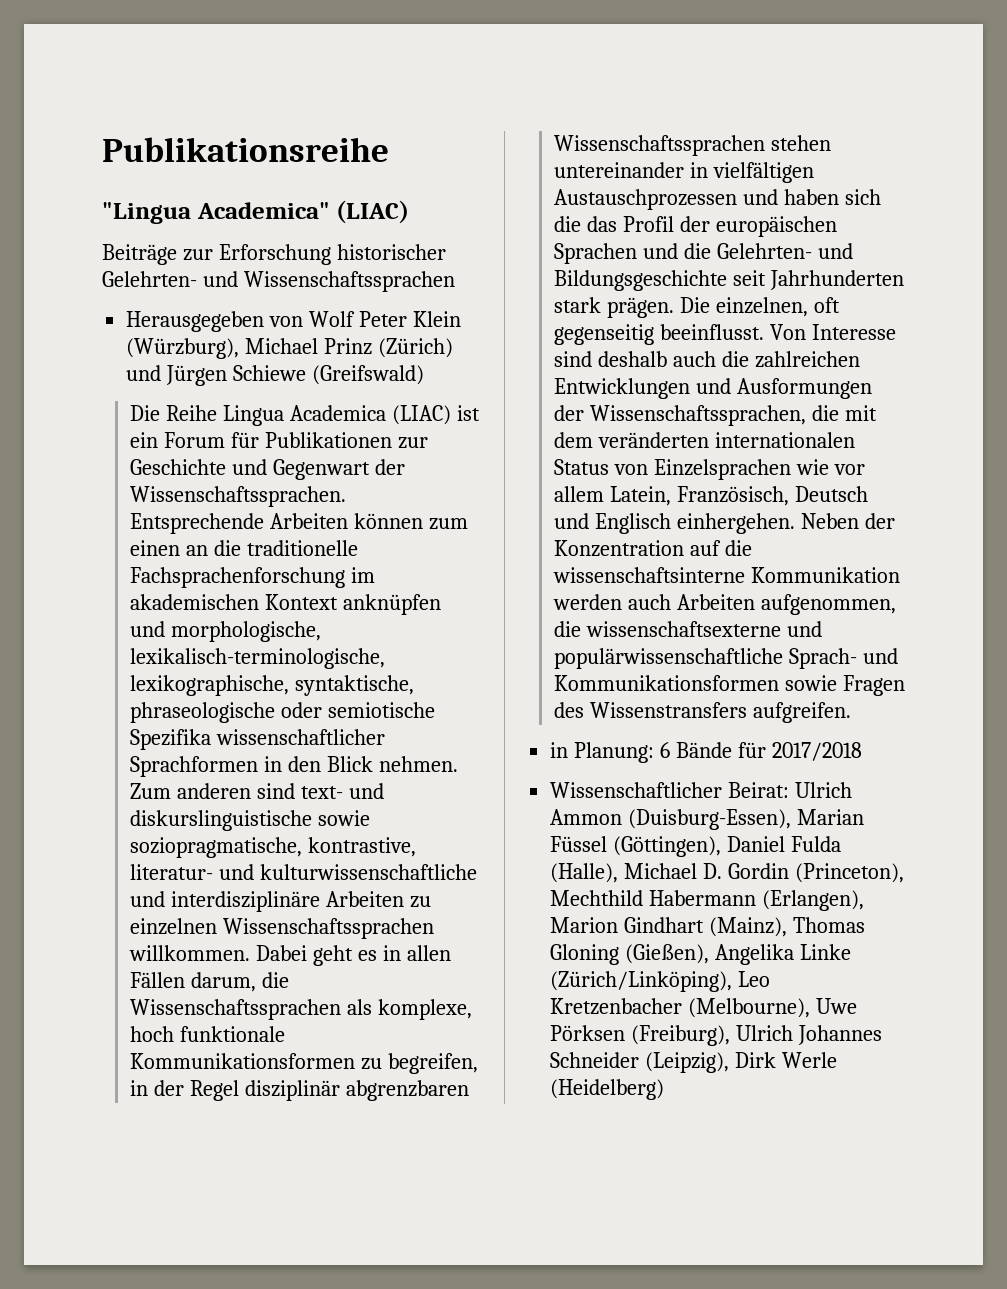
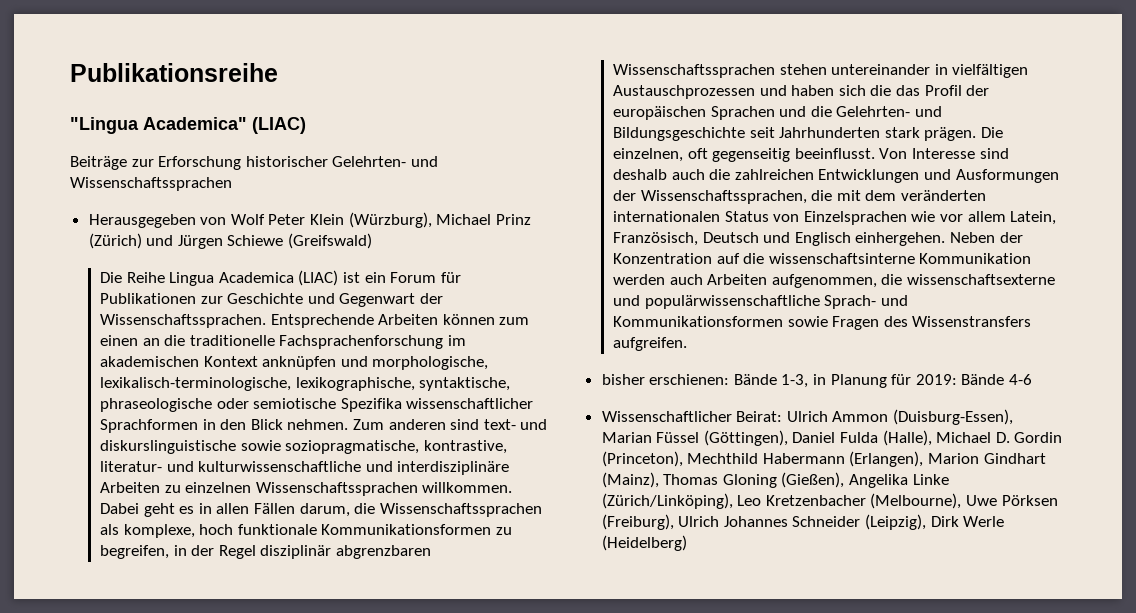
- in Planung: 6 Bände für 2017/2018
+ bisher erschienen: Bände 1-3, in Planung für 2019: Bände 4-6

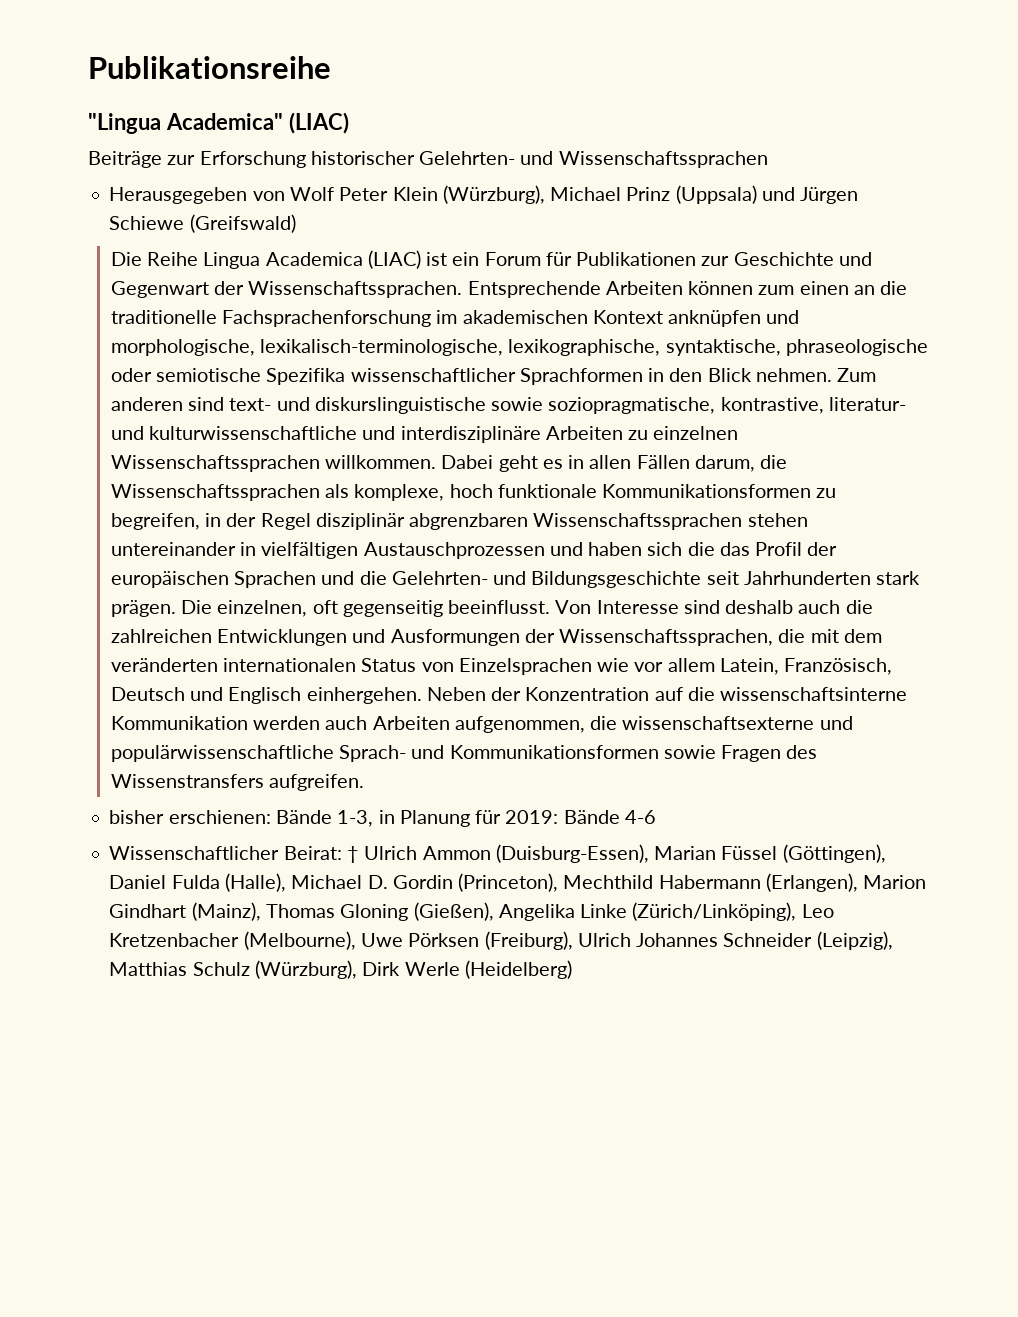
- Herausgegeben von Wolf Peter Klein (Würzburg), Michael Prinz (Zürich) und Jürgen Schiewe (Greifswald)
+ Herausgegeben von Wolf Peter Klein (Würzburg), Michael Prinz (Uppsala) und Jürgen Schiewe (Greifswald)
- Wissenschaftlicher Beirat: Ulrich Ammon (Duisburg-Essen), Marian Füssel (Göttingen), Daniel Fulda (Halle), Michael D. Gordin (Princeton), Mechthild Habermann (Erlangen), Marion Gindhart (Mainz), Thomas Gloning (Gießen), Angelika Linke (Zürich/Linköping), Leo Kretzenbacher (Melbourne), Uwe Pörksen (Freiburg), Ulrich Johannes Schneider (Leipzig), Dirk Werle (Heidelberg)
+ Wissenschaftlicher Beirat: † Ulrich Ammon (Duisburg-Essen), Marian Füssel (Göttingen), Daniel Fulda (Halle), Michael D. Gordin (Princeton), Mechthild Habermann (Erlangen), Marion Gindhart (Mainz), Thomas Gloning (Gießen), Angelika Linke (Zürich/Linköping), Leo Kretzenbacher (Melbourne), Uwe Pörksen (Freiburg), Ulrich Johannes Schneider (Leipzig), Matthias Schulz (Würzburg), Dirk Werle (Heidelberg)

